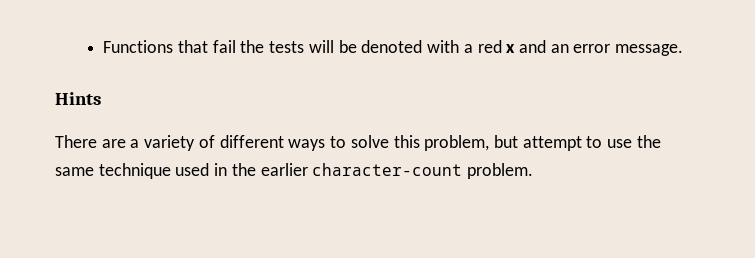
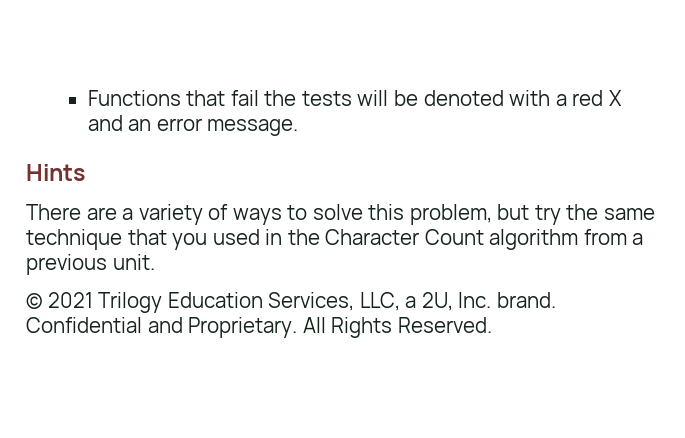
- Functions that fail the tests will be denoted with a red x and an error message.
+ Functions that fail the tests will be denoted with a red X and an error message.
- There are a variety of different ways to solve this problem, but attempt to use the same technique used in the earlier character-count problem.
+ There are a variety of ways to solve this problem, but try the same technique that you used in the Character Count algorithm from a previous unit.
+ © 2021 Trilogy Education Services, LLC, a 2U, Inc. brand. Confidential and Proprietary. All Rights Reserved.

